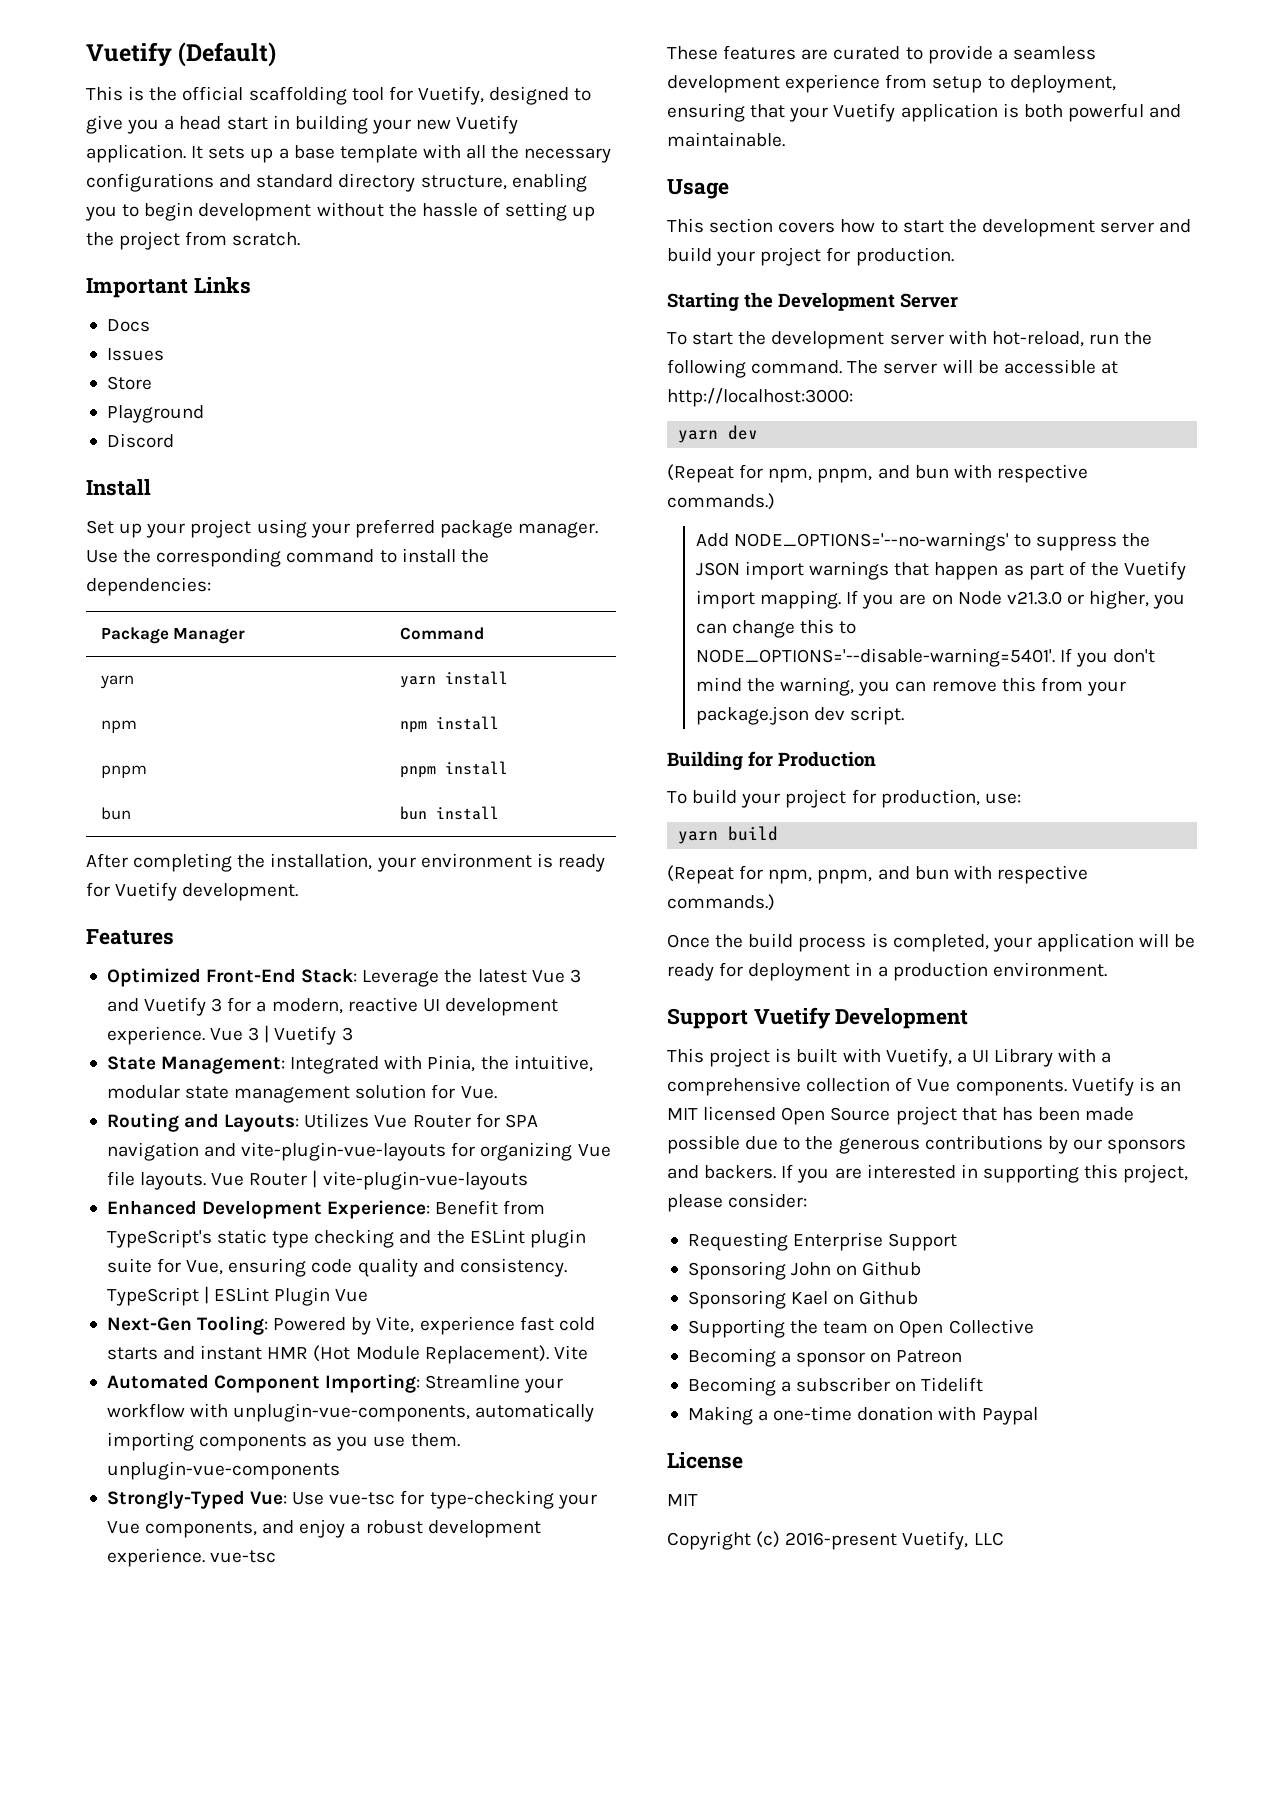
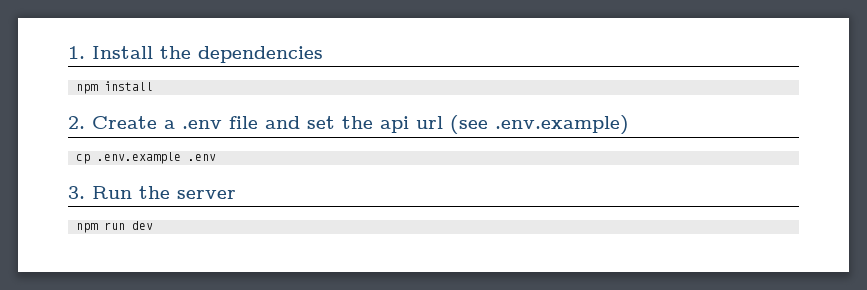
- Vuetify (Default)
- This is the official scaffolding tool for Vuetify, designed to give you a head start in building your new Vuetify application. It sets up a base template with all the necessary configurations and standard directory structure, enabling you to begin development without the hassle of setting up the project from scratch.
- Important Links
- Docs
- Issues
- Store
- Playground
- Discord
- Install
- Set up your project using your preferred package manager. Use the corresponding command to install the dependencies:
- Package Manager | Command
- yarn | yarn install
- npm | npm install
- pnpm | pnpm install
- bun | bun install
- After completing the installation, your environment is ready for Vuetify development.
- Features
- Optimized Front-End Stack: Leverage the latest Vue 3 and Vuetify 3 for a modern, reactive UI development experience. Vue 3 | Vuetify 3
- State Management: Integrated with Pinia, the intuitive, modular state management solution for Vue.
- Routing and Layouts: Utilizes Vue Router for SPA navigation and vite-plugin-vue-layouts for organizing Vue file layouts. Vue Router | vite-plugin-vue-layouts
- Enhanced Development Experience: Benefit from TypeScript's static type checking and the ESLint plugin suite for Vue, ensuring code quality and consistency. TypeScript | ESLint Plugin Vue
- Next-Gen Tooling: Powered by Vite, experience fast cold starts and instant HMR (Hot Module Replacement). Vite
- Automated Component Importing: Streamline your workflow with unplugin-vue-components, automatically importing components as you use them. unplugin-vue-components
- Strongly-Typed Vue: Use vue-tsc for type-checking your Vue components, and enjoy a robust development experience. vue-tsc
- These features are curated to provide a seamless development experience from setup to deployment, ensuring that your Vuetify application is both powerful and maintainable.
- Usage
- This section covers how to start the development server and build your project for production.
- Starting the Development Server
- To start the development server with hot-reload, run the following command. The server will be accessible at http://localhost:3000:
- yarn dev
- (Repeat for npm, pnpm, and bun with respective commands.)
- Add NODE_OPTIONS='--no-warnings' to suppress the JSON import warnings that happen as part of the Vuetify import mapping. If you are on Node v21.3.0 or higher, you can change this to NODE_OPTIONS='--disable-warning=5401'. If you don't mind the warning, you can remove this from your package.json dev script.
- Building for Production
- To build your project for production, use:
- yarn build
- (Repeat for npm, pnpm, and bun with respective commands.)
- Once the build process is completed, your application will be ready for deployment in a production environment.
- Support Vuetify Development
- This project is built with Vuetify, a UI Library with a comprehensive collection of Vue components. Vuetify is an MIT licensed Open Source project that has been made possible due to the generous contributions by our sponsors and backers. If you are interested in supporting this project, please consider:
- Requesting Enterprise Support
- Sponsoring John on Github
- Sponsoring Kael on Github
- Supporting the team on Open Collective
- Becoming a sponsor on Patreon
- Becoming a subscriber on Tidelift
- Making a one-time donation with Paypal
- License
- MIT
- Copyright (c) 2016-present Vuetify, LLC
+ 1. Install the dependencies
+ npm install
+ 2. Create a .env file and set the api url (see .env.example)
+ cp .env.example .env
+ 3. Run the server
+ npm run dev

